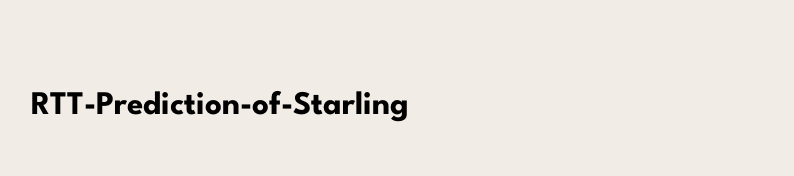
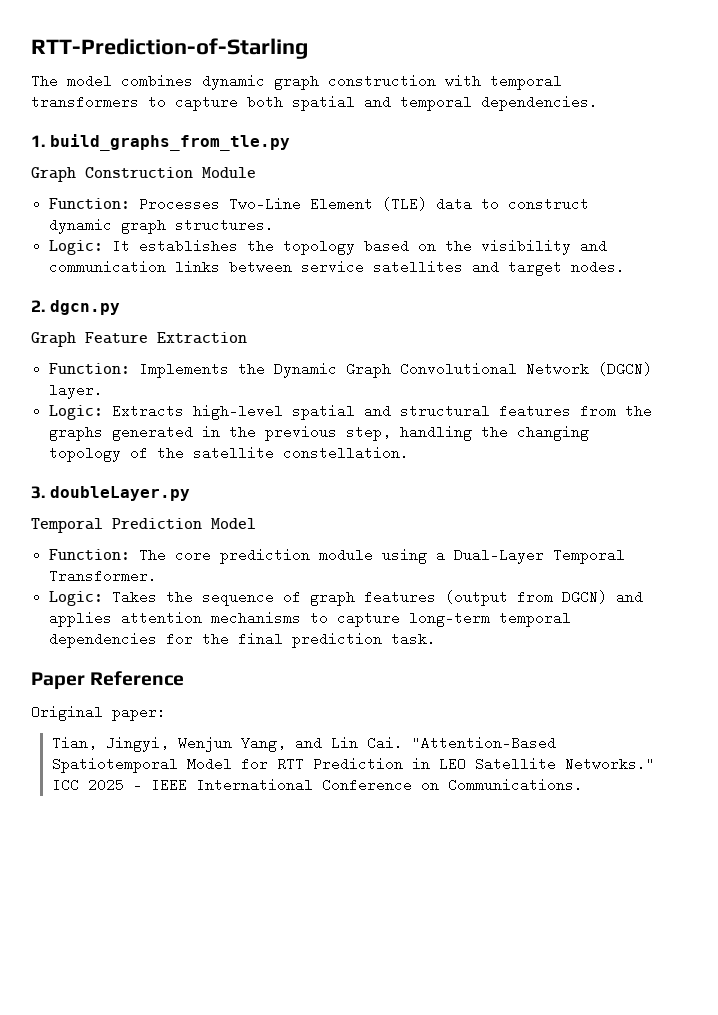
+ The model combines dynamic graph construction with temporal transformers to capture both spatial and temporal dependencies.
+ 1. build_graphs_from_tle.py
+ Graph Construction Module
+ Function: Processes Two-Line Element (TLE) data to construct dynamic graph structures.
+ Logic: It establishes the topology based on the visibility and communication links between service satellites and target nodes.
+ 2. dgcn.py
+ Graph Feature Extraction
+ Function: Implements the Dynamic Graph Convolutional Network (DGCN) layer.
+ Logic: Extracts high-level spatial and structural features from the graphs generated in the previous step, handling the changing topology of the satellite constellation.
+ 3. doubleLayer.py
+ Temporal Prediction Model
+ Function: The core prediction module using a Dual-Layer Temporal Transformer.
+ Logic: Takes the sequence of graph features (output from DGCN) and applies attention mechanisms to capture long-term temporal dependencies for the final prediction task.
+ Paper Reference
+ Original paper:
+ Tian, Jingyi, Wenjun Yang, and Lin Cai. "Attention-Based Spatiotemporal Model for RTT Prediction in LEO Satellite Networks." ICC 2025 - IEEE International Conference on Communications.

